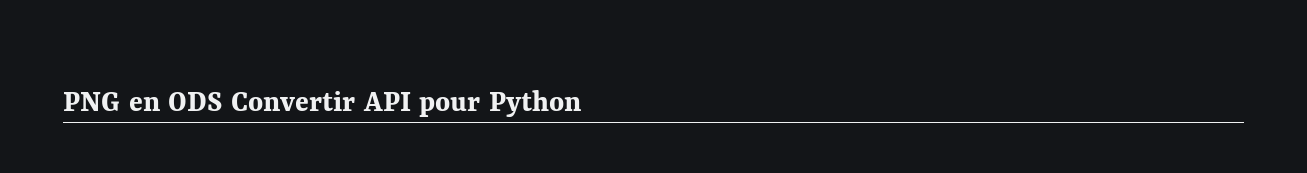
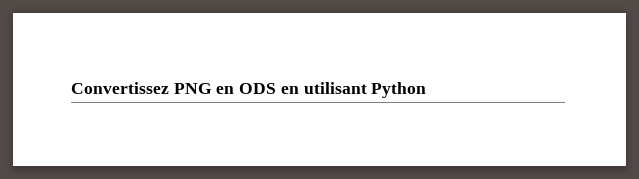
- PNG en ODS Convertir API pour Python
+ Convertissez PNG en ODS en utilisant Python

